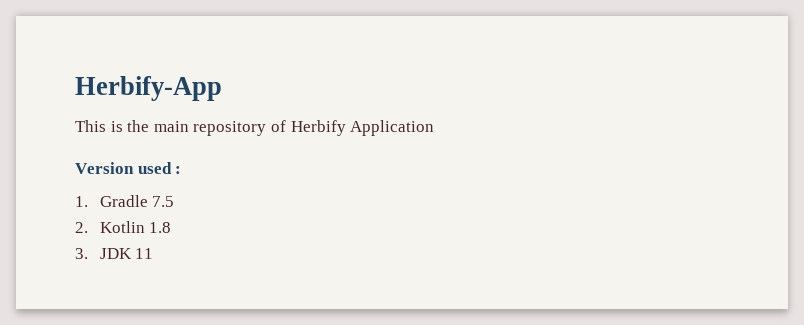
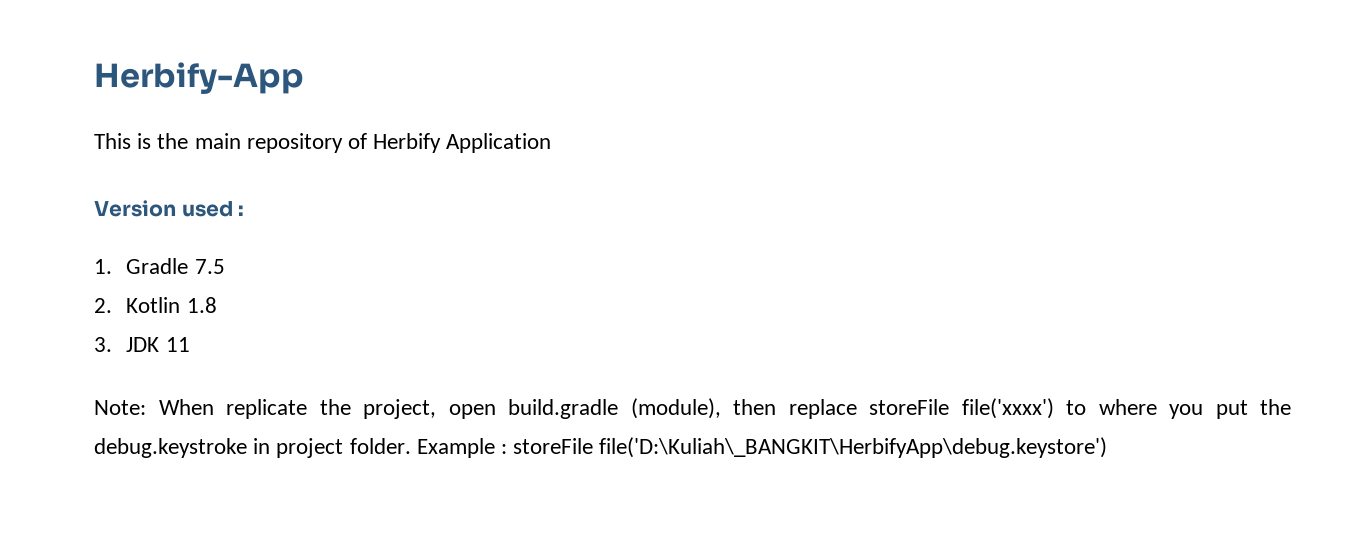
+ Note: When replicate the project, open build.gradle (module), then replace storeFile file('xxxx') to where you put the debug.keystroke in project folder. Example : storeFile file('D:\Kuliah\_BANGKIT\HerbifyApp\debug.keystore')

